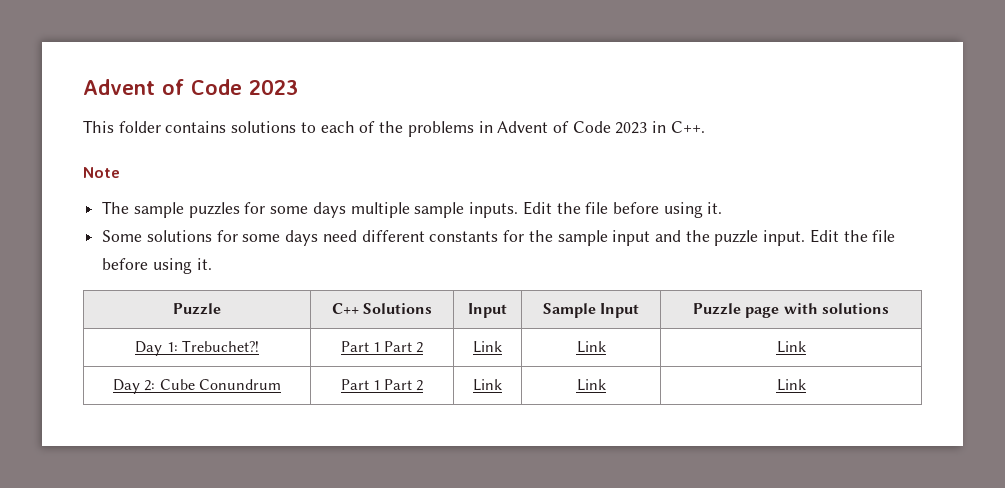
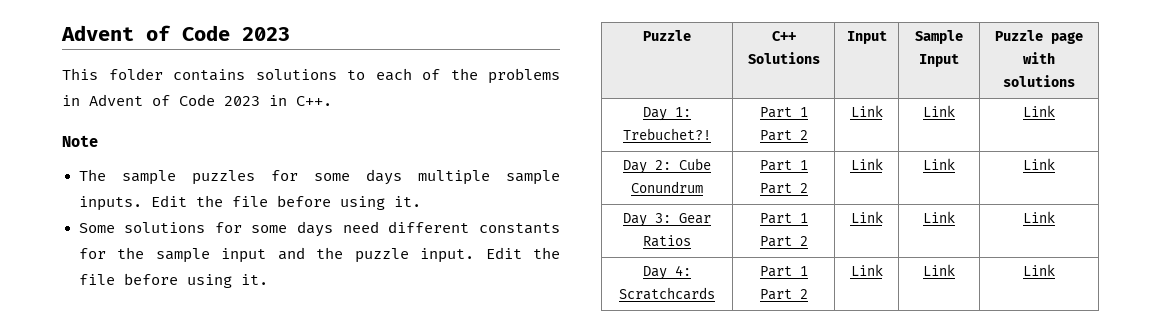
+ Day 3: Gear Ratios | Part 1 Part 2 | Link | Link | Link
+ Day 4: Scratchcards | Part 1 Part 2 | Link | Link | Link

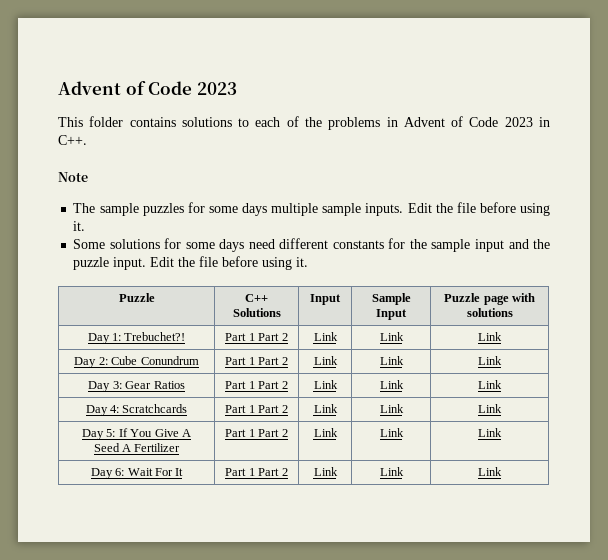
+ Day 5: If You Give A Seed A Fertilizer | Part 1 Part 2 | Link | Link | Link
+ Day 6: Wait For It | Part 1 Part 2 | Link | Link | Link

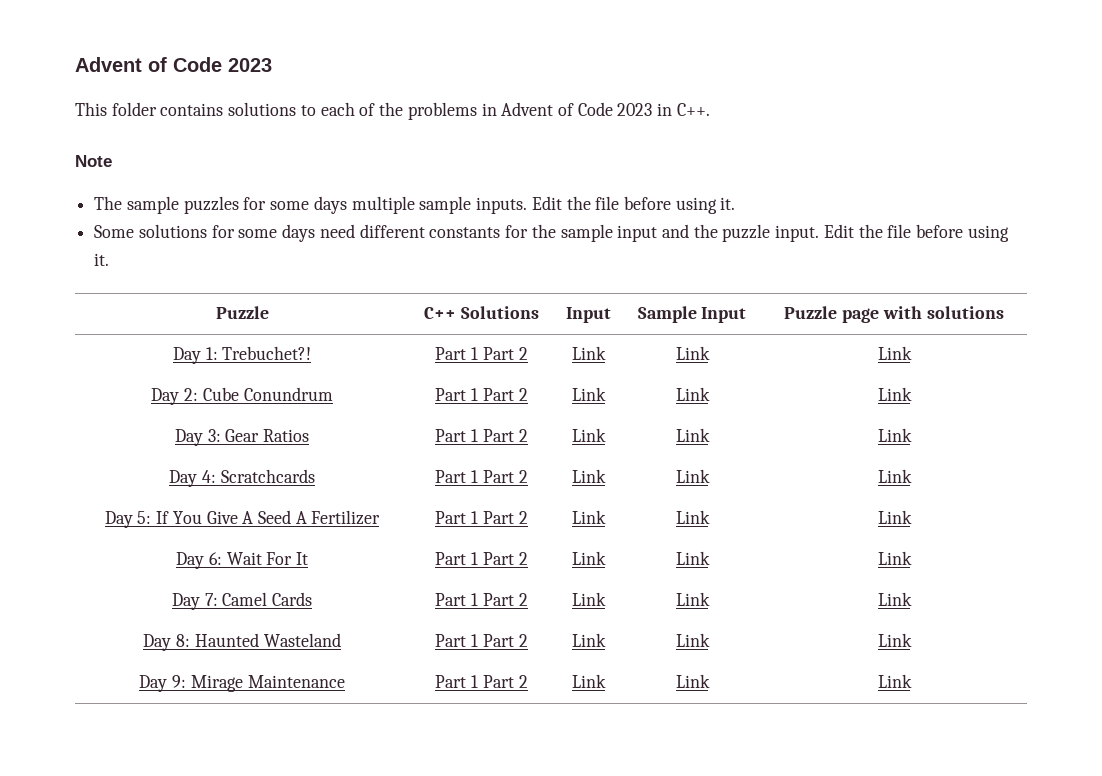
+ Day 7: Camel Cards | Part 1 Part 2 | Link | Link | Link
+ Day 8: Haunted Wasteland | Part 1 Part 2 | Link | Link | Link
+ Day 9: Mirage Maintenance | Part 1 Part 2 | Link | Link | Link

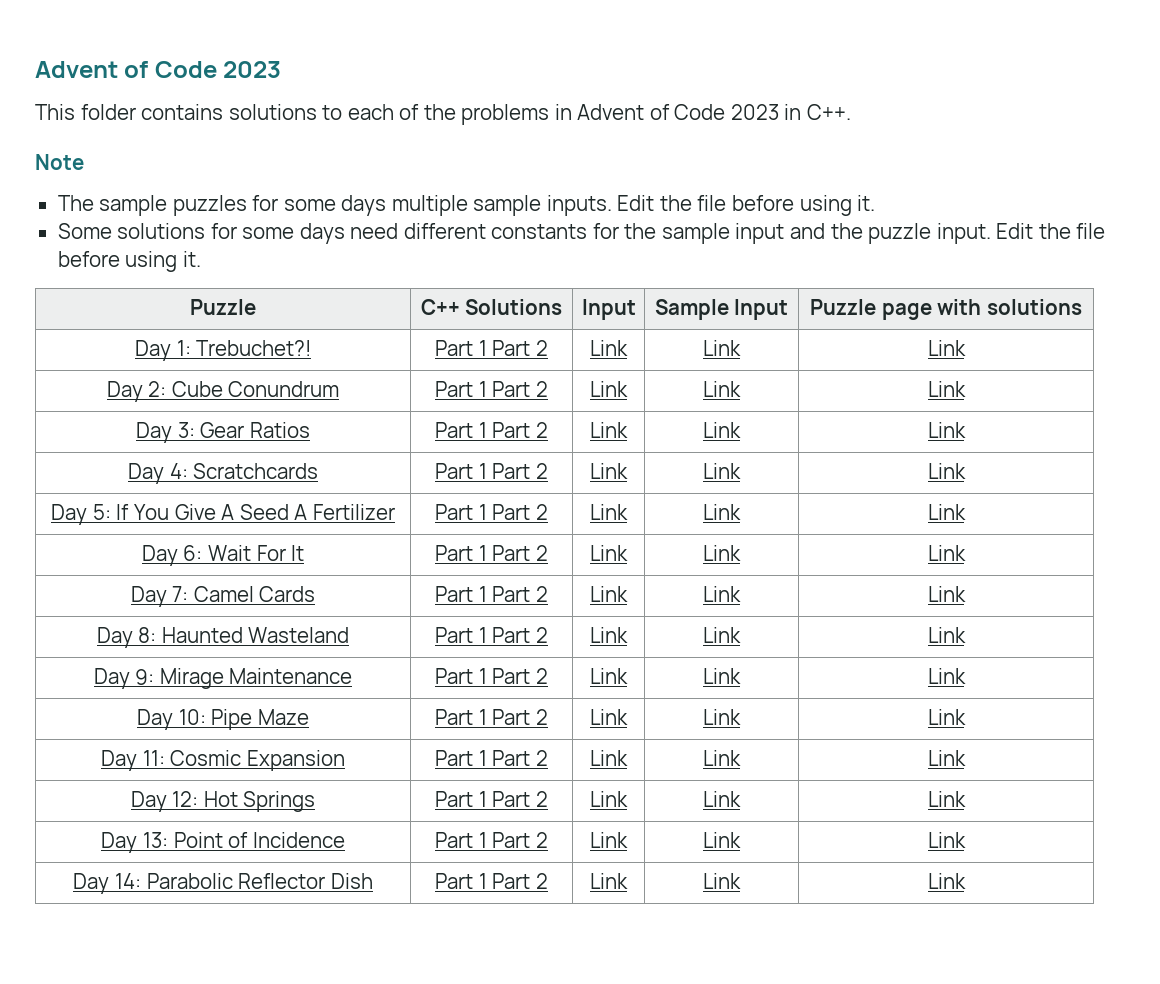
+ Day 10: Pipe Maze | Part 1 Part 2 | Link | Link | Link
+ Day 11: Cosmic Expansion | Part 1 Part 2 | Link | Link | Link
+ Day 12: Hot Springs | Part 1 Part 2 | Link | Link | Link
+ Day 13: Point of Incidence | Part 1 Part 2 | Link | Link | Link
+ Day 14: Parabolic Reflector Dish | Part 1 Part 2 | Link | Link | Link

